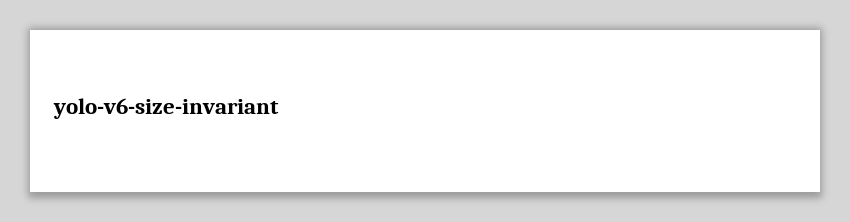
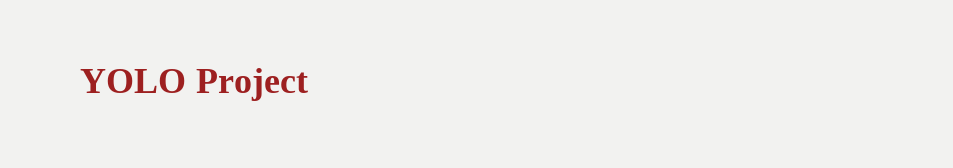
- yolo-v6-size-invariant
+ YOLO Project

